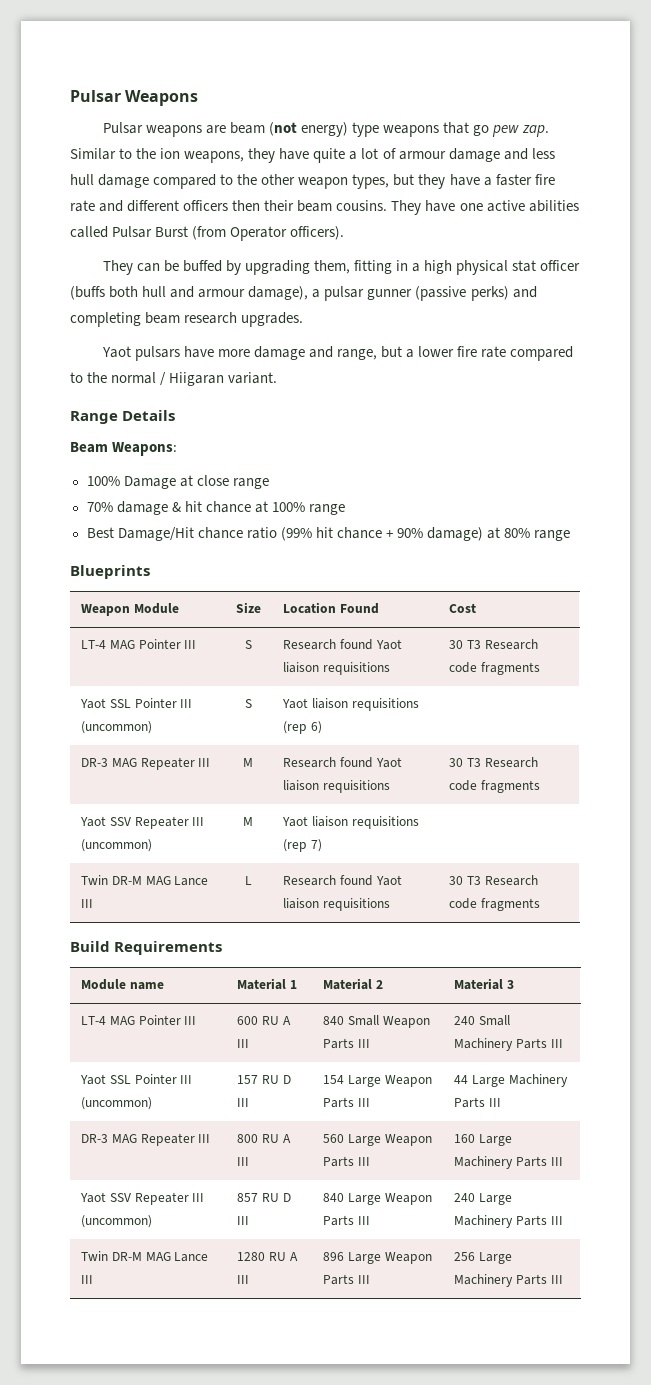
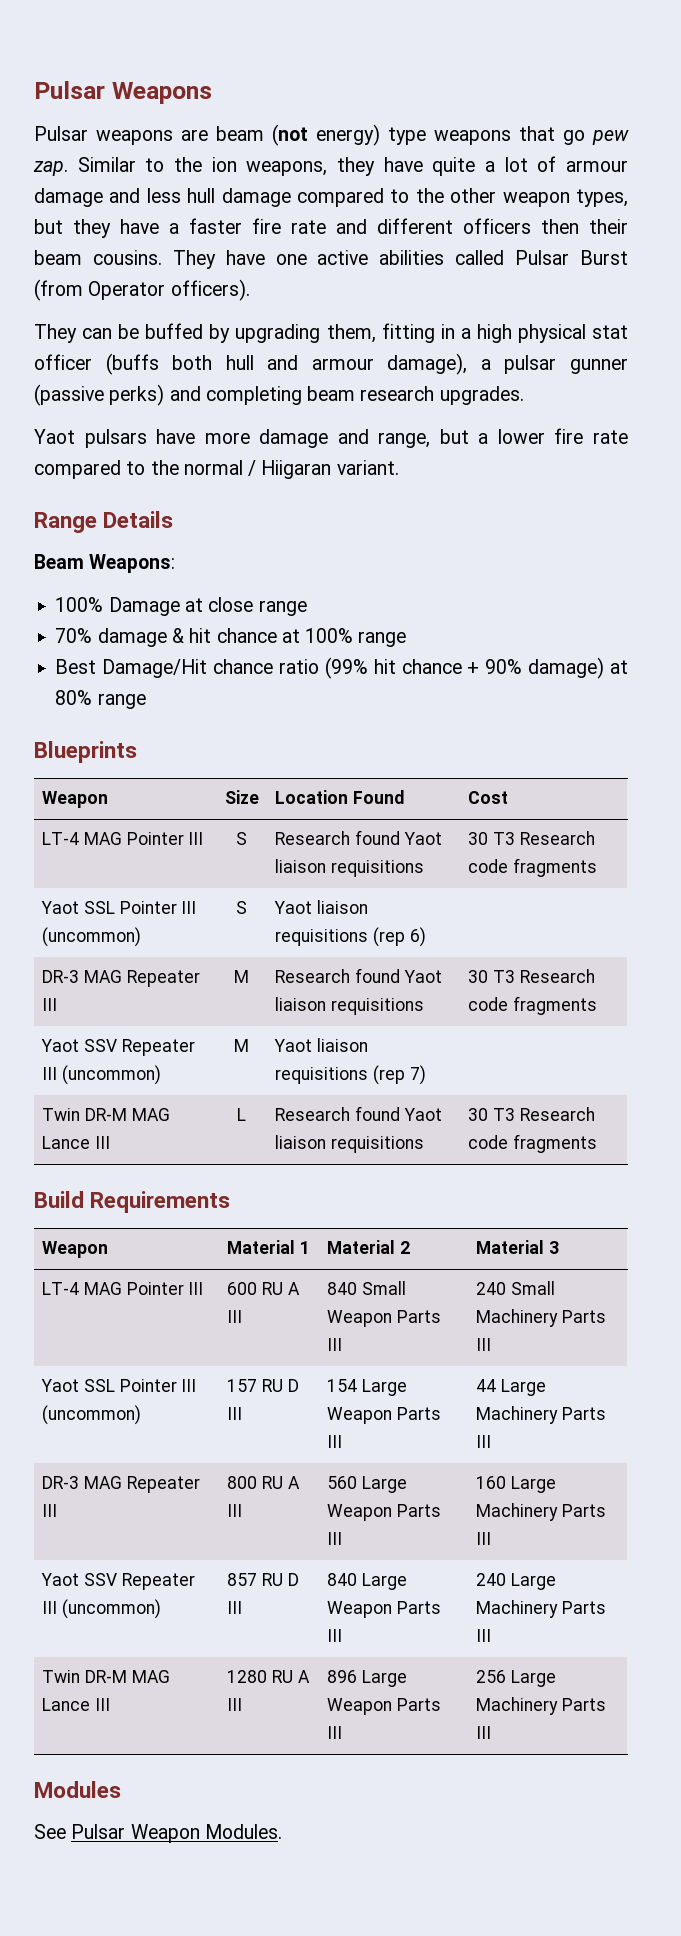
- Weapon Module | Size | Location Found | Cost
+ Weapon | Size | Location Found | Cost
- Module name | Material 1 | Material 2 | Material 3
+ Weapon | Material 1 | Material 2 | Material 3
+ Modules
+ See Pulsar Weapon Modules.

